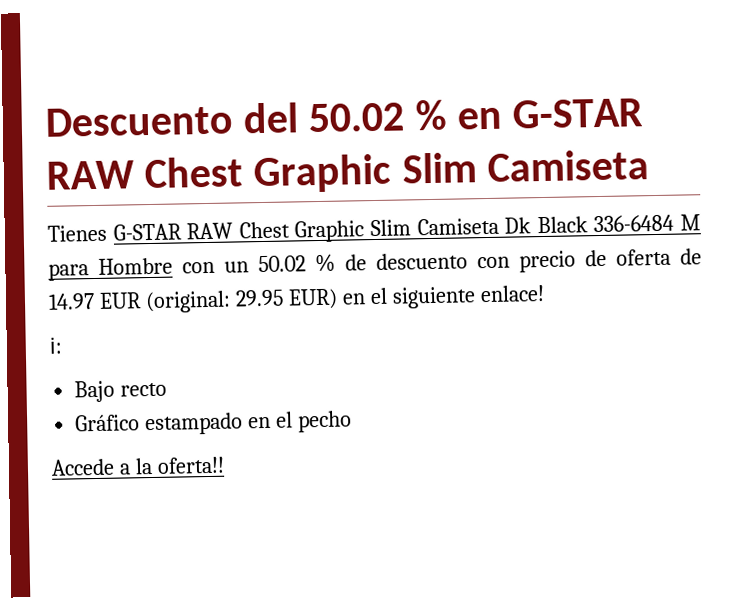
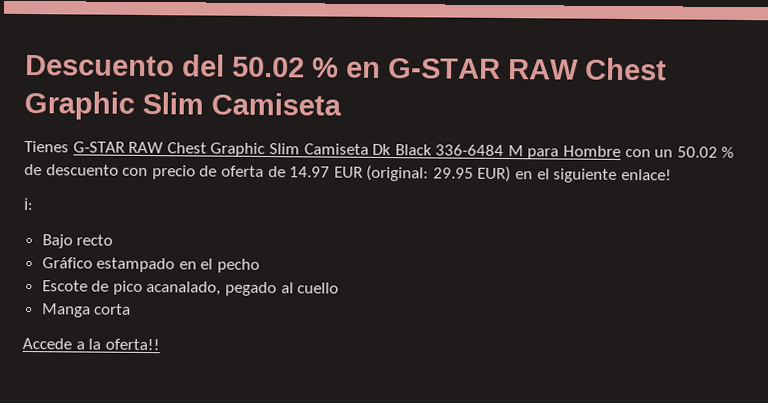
+ Escote de pico acanalado, pegado al cuello
+ Manga corta

